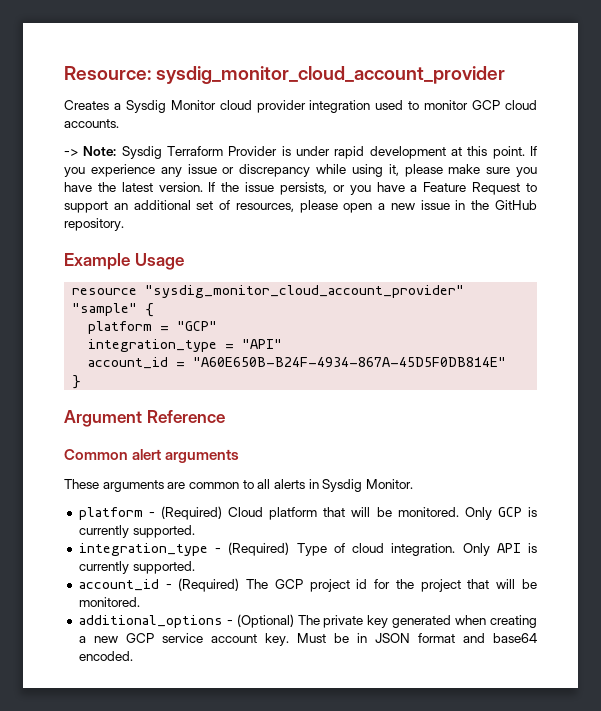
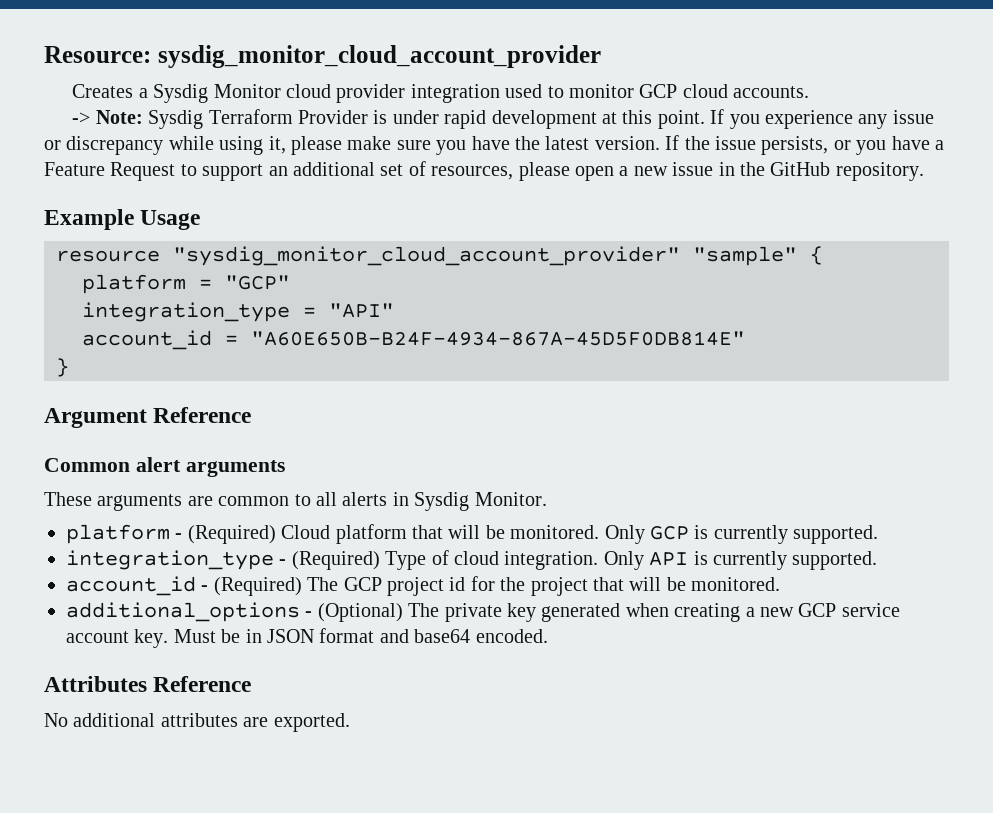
+ Attributes Reference
+ No additional attributes are exported.

